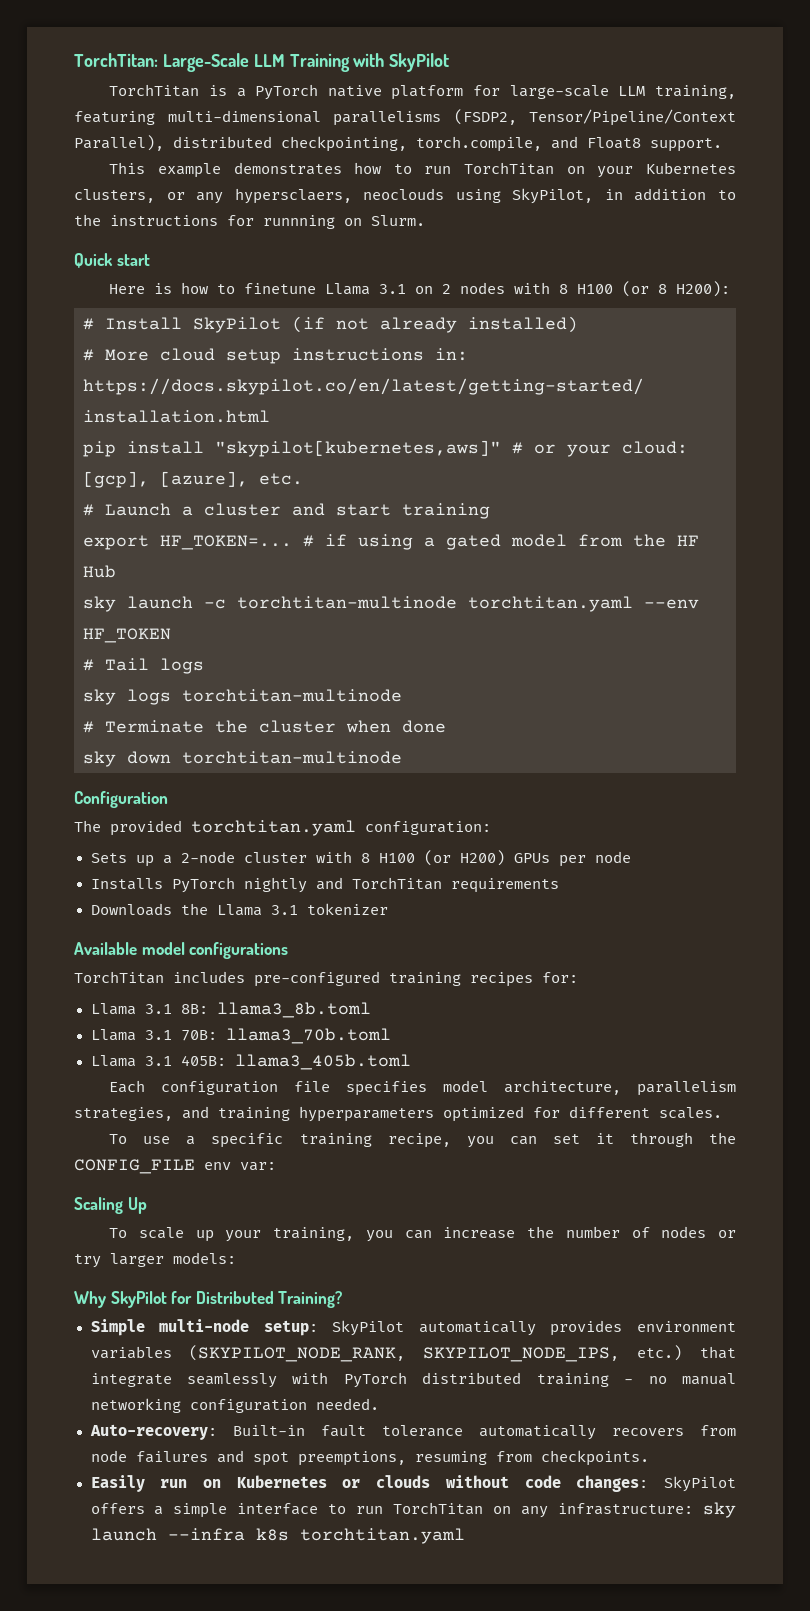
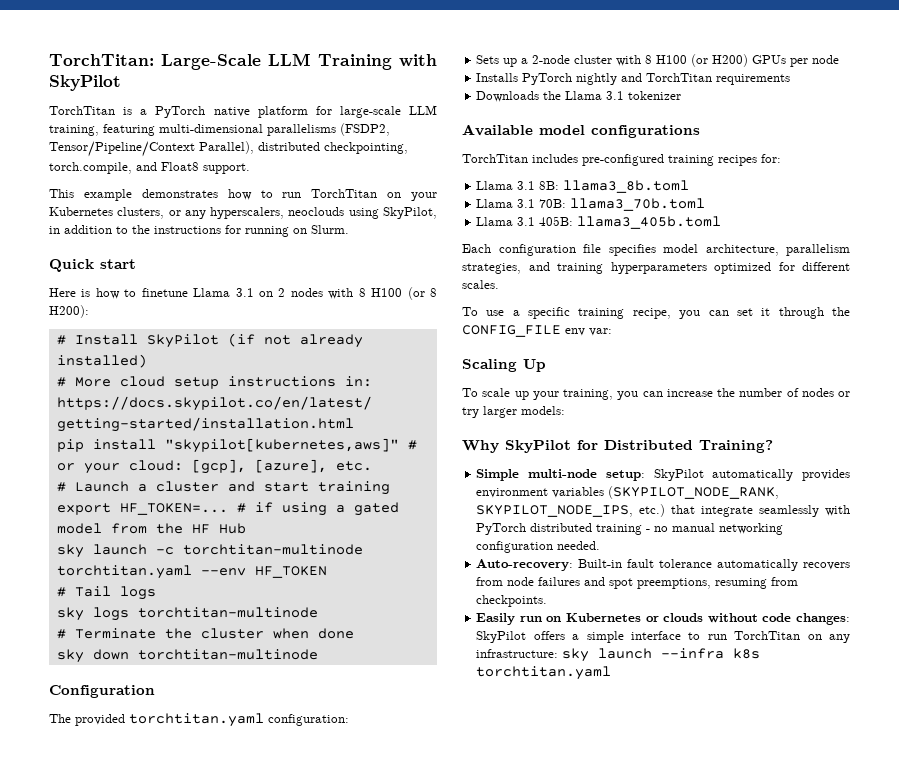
- This example demonstrates how to run TorchTitan on your Kubernetes clusters, or any hypersclaers, neoclouds using SkyPilot, in addition to the instructions for runnning on Slurm.
+ This example demonstrates how to run TorchTitan on your Kubernetes clusters, or any hyperscalers, neoclouds using SkyPilot, in addition to the instructions for running on Slurm.

